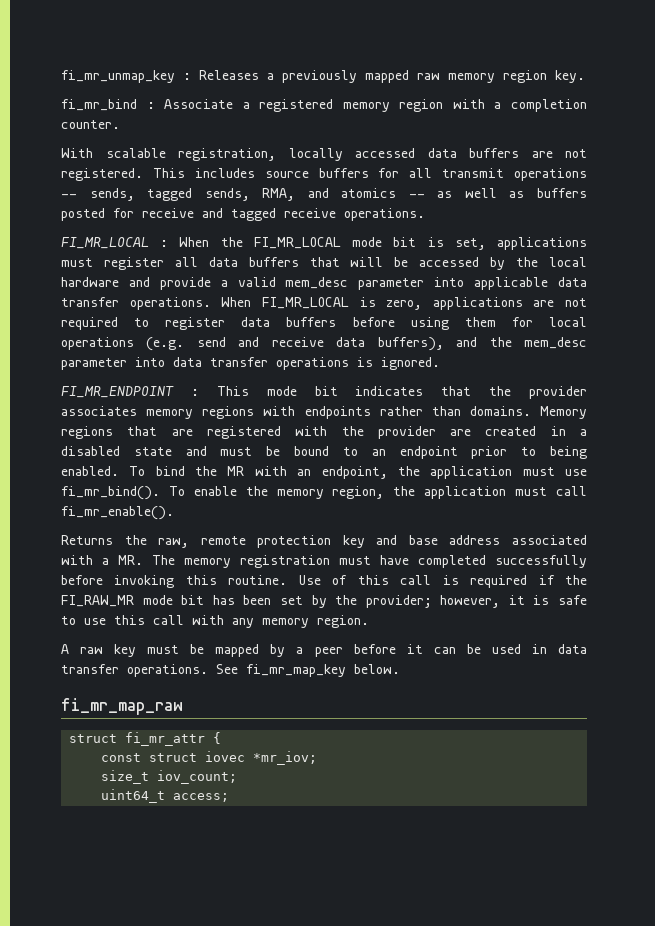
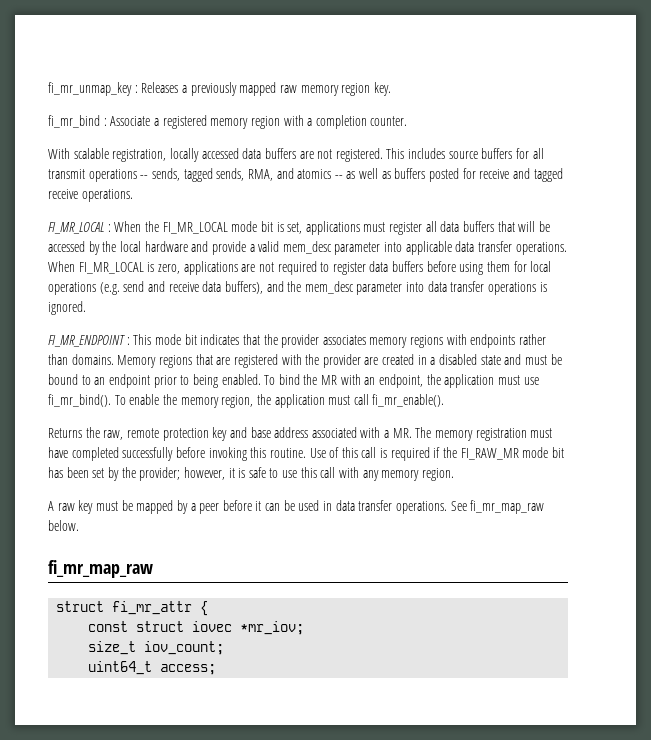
- See fi_mr_map_key below.
+ See fi_mr_map_raw below.

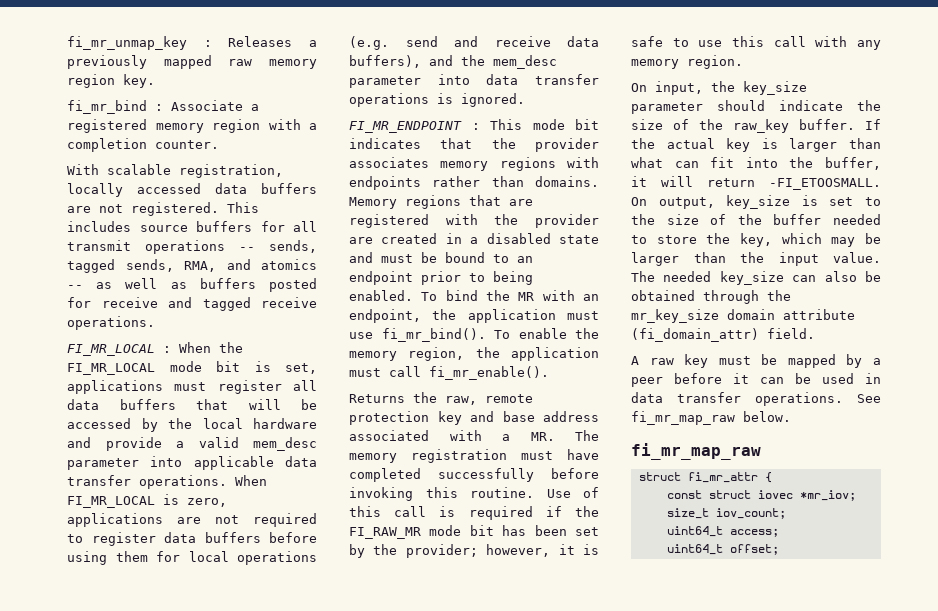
+ On input, the key_size parameter should indicate the size of the raw_key buffer. If the actual key is larger than what can fit into the buffer, it will return -FI_ETOOSMALL. On output, key_size is set to the size of the buffer needed to store the key, which may be larger than the input value. The needed key_size can also be obtained through the mr_key_size domain attribute (fi_domain_attr) field.
+ uint64_t offset;

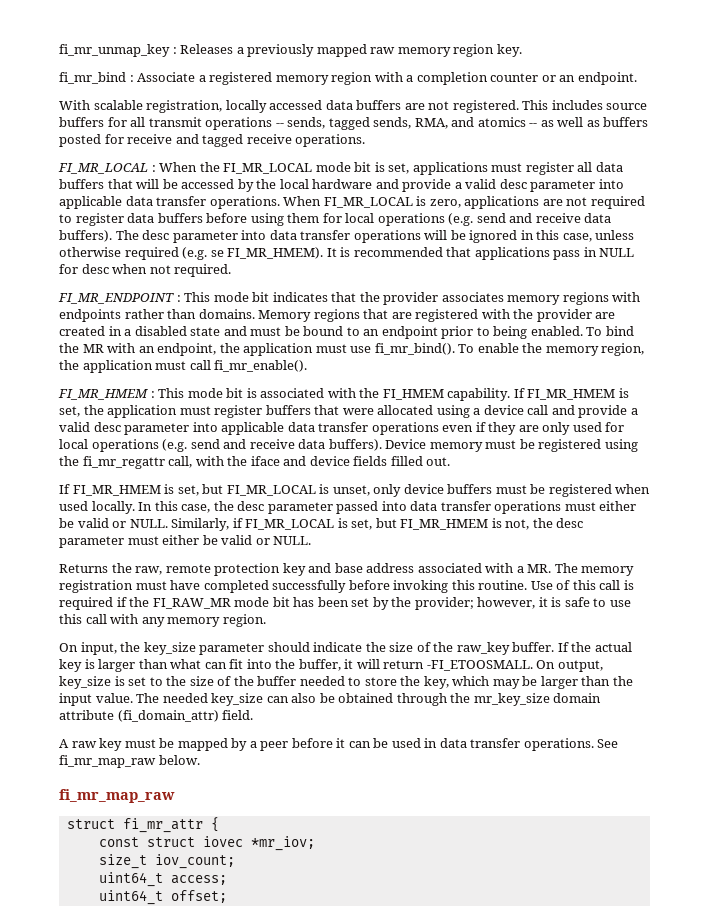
- fi_mr_bind : Associate a registered memory region with a completion counter.
+ fi_mr_bind : Associate a registered memory region with a completion counter or an endpoint.
- FI_MR_LOCAL : When the FI_MR_LOCAL mode bit is set, applications must register all data buffers that will be accessed by the local hardware and provide a valid mem_desc parameter into applicable data transfer operations.
+ FI_MR_LOCAL : When the FI_MR_LOCAL mode bit is set, applications must register all data buffers that will be accessed by the local hardware and provide a valid desc parameter into applicable data transfer operations.
- When FI_MR_LOCAL is zero, applications are not required to register data buffers before using them for local operations (e.g. send and receive data buffers), and the mem_desc parameter into data transfer operations is ignored.
+ When FI_MR_LOCAL is zero, applications are not required to register data buffers before using them for local operations (e.g. send and receive data buffers). The desc parameter into data transfer operations will be ignored in this case, unless otherwise required (e.g. se FI_MR_HMEM). It is recommended that applications pass in NULL for desc when not required.
+ FI_MR_HMEM : This mode bit is associated with the FI_HMEM capability. If FI_MR_HMEM is set, the application must register buffers that were allocated using a device call and provide a valid desc parameter into applicable data transfer operations even if they are only used for local operations (e.g. send and receive data buffers). Device memory must be registered using the fi_mr_regattr call, with the iface and device fields filled out.
+ If FI_MR_HMEM is set, but FI_MR_LOCAL is unset, only device buffers must be registered when used locally. In this case, the desc parameter passed into data transfer operations must either be valid or NULL. Similarly, if FI_MR_LOCAL is set, but FI_MR_HMEM is not, the desc parameter must either be valid or NULL.

